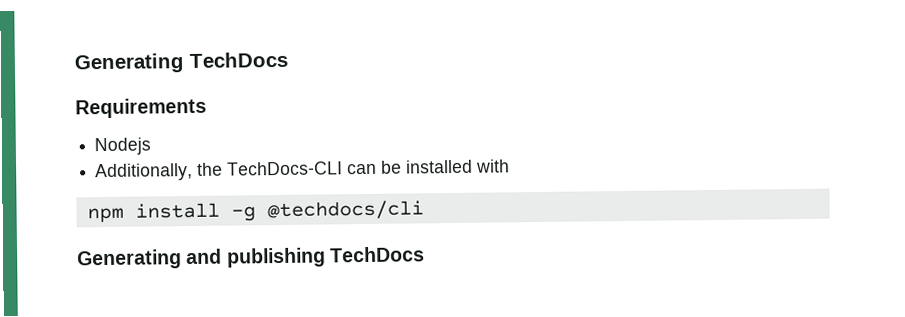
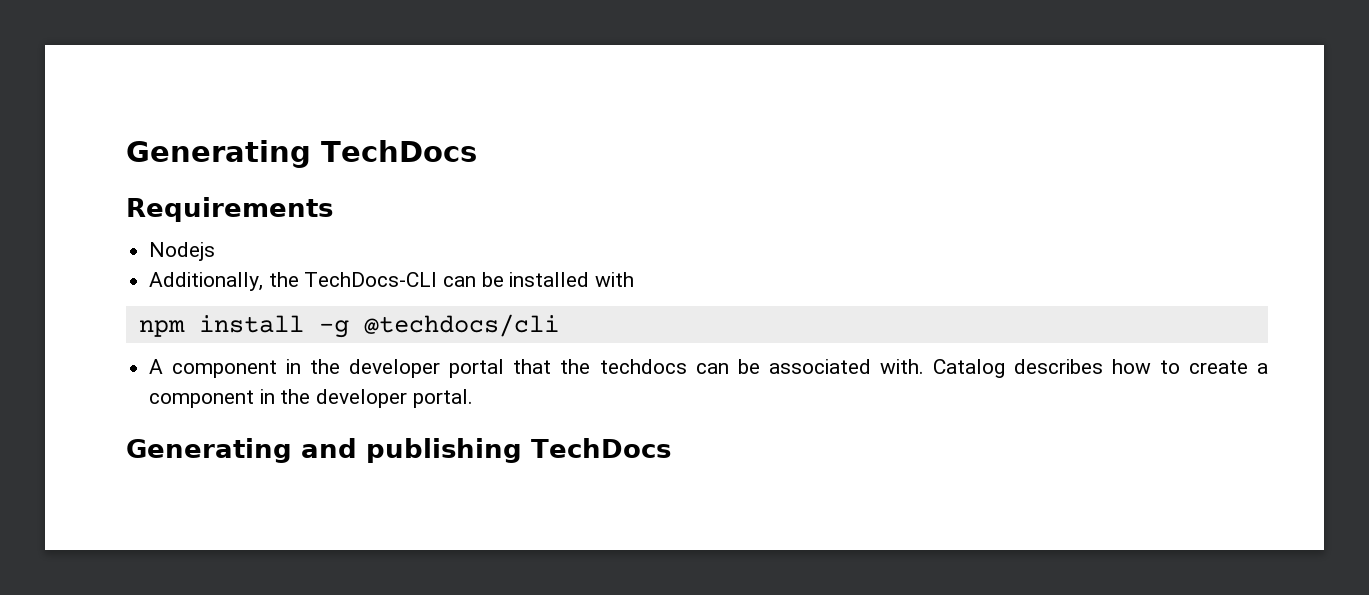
+ A component in the developer portal that the techdocs can be associated with. Catalog describes how to create a component in the developer portal.

